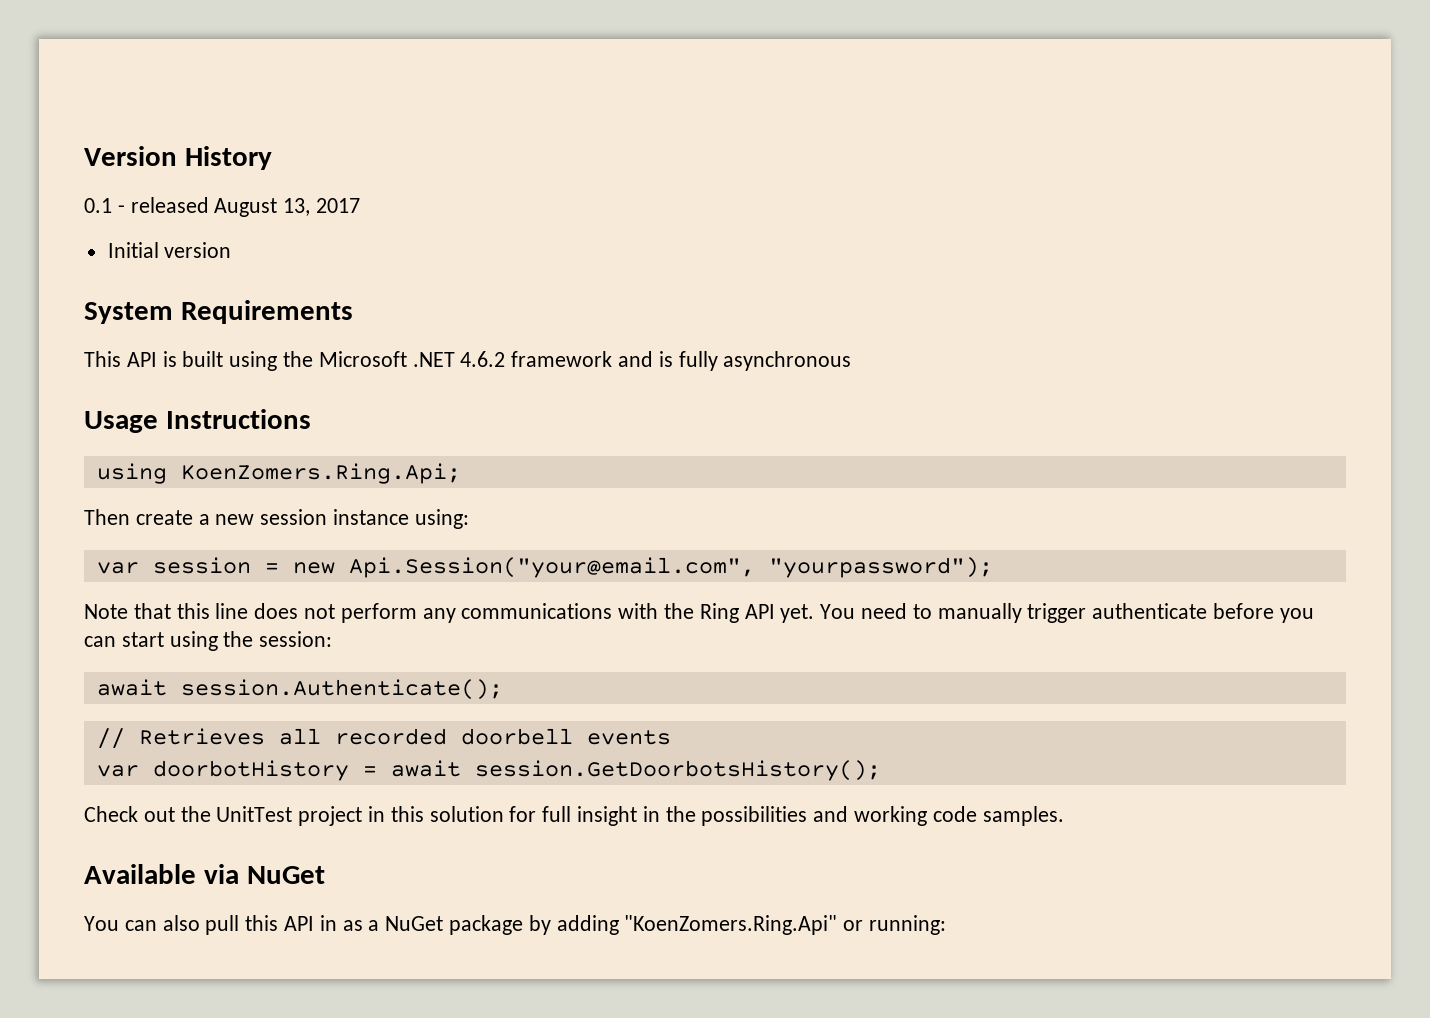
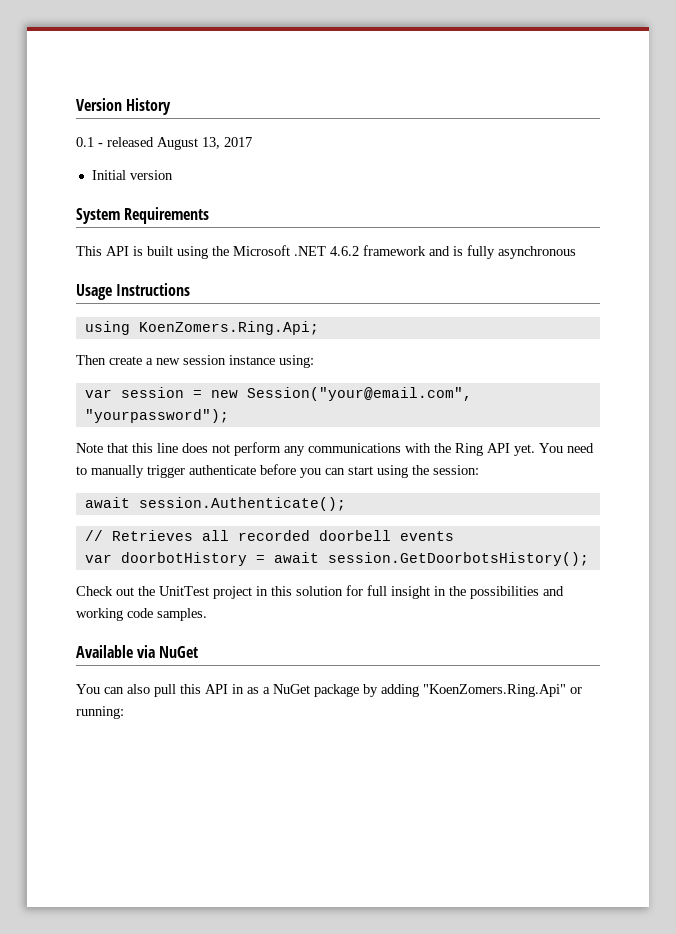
- var session = new Api.Session("your@email.com", "yourpassword");
+ var session = new Session("your@email.com", "yourpassword");

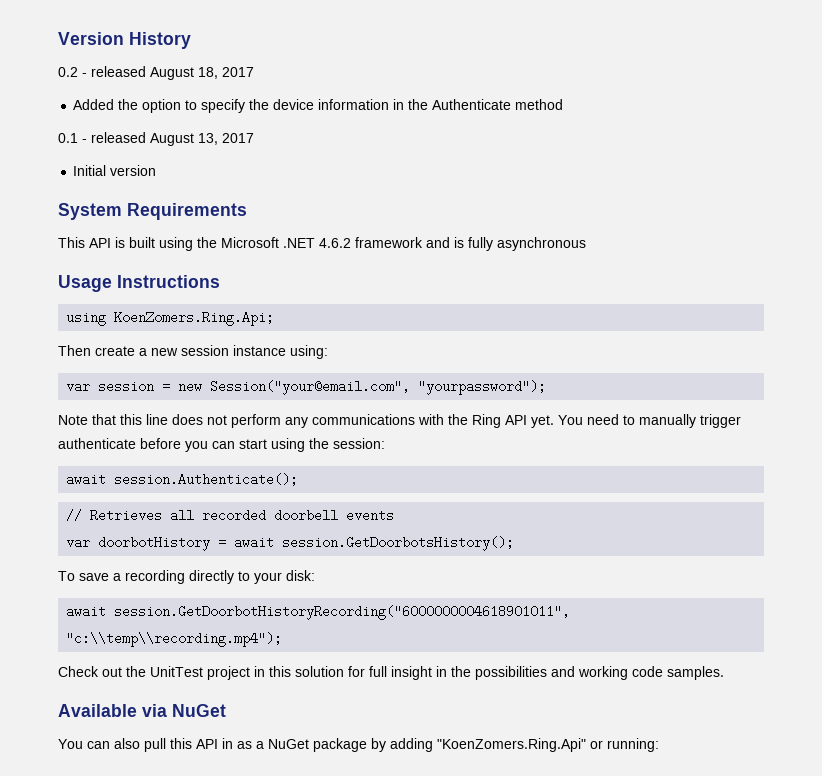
+ 0.2 - released August 18, 2017
+ Added the option to specify the device information in the Authenticate method
+ To save a recording directly to your disk:
+ await session.GetDoorbotHistoryRecording("6000000004618901011", "c:\\temp\\recording.mp4");

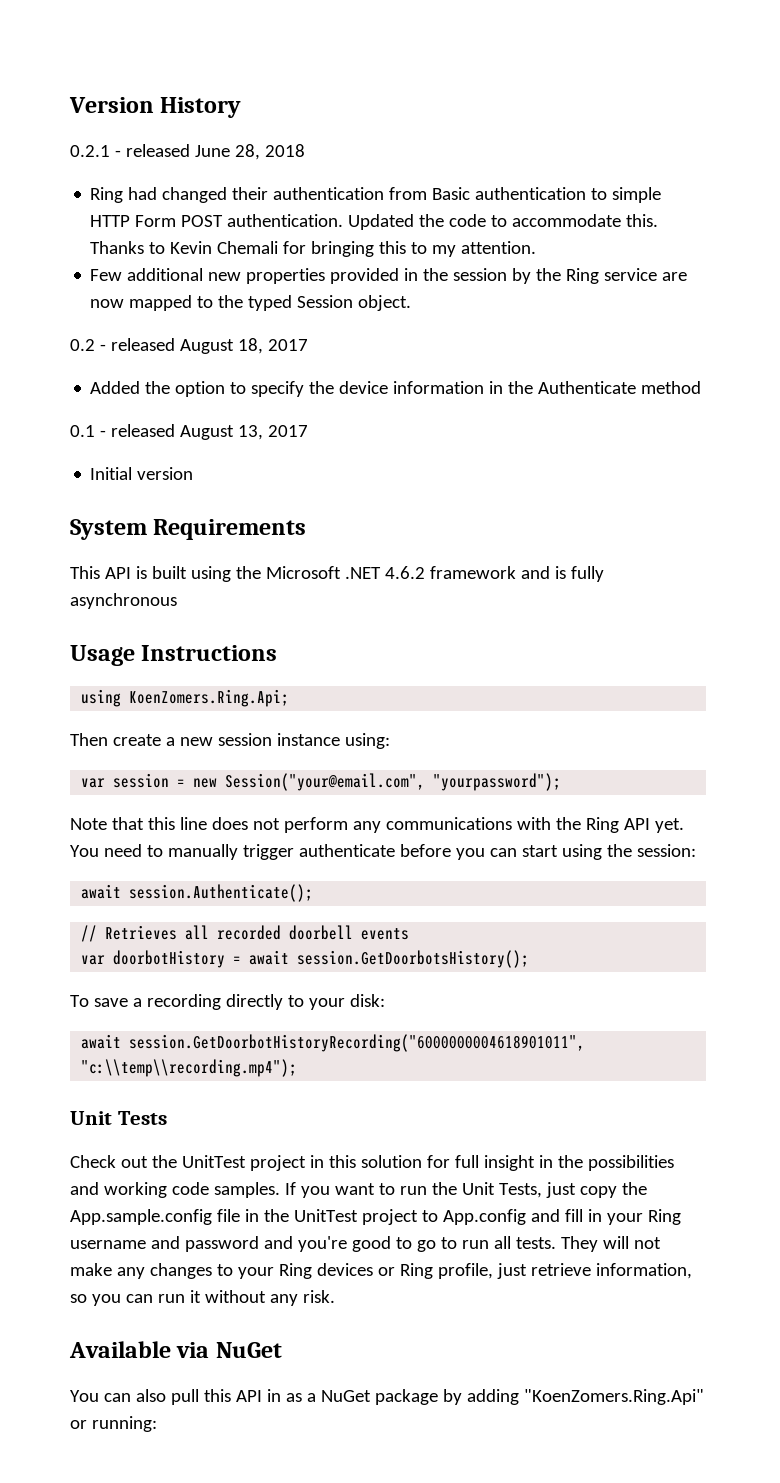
+ 0.2.1 - released June 28, 2018
+ Ring had changed their authentication from Basic authentication to simple HTTP Form POST authentication. Updated the code to accommodate this. Thanks to Kevin Chemali for bringing this to my attention.
+ Few additional new properties provided in the session by the Ring service are now mapped to the typed Session object.
+ Unit Tests
+ If you want to run the Unit Tests, just copy the App.sample.config file in the UnitTest project to App.config and fill in your Ring username and password and you're good to go to run all tests. They will not make any changes to your Ring devices or Ring profile, just retrieve information, so you can run it without any risk.

